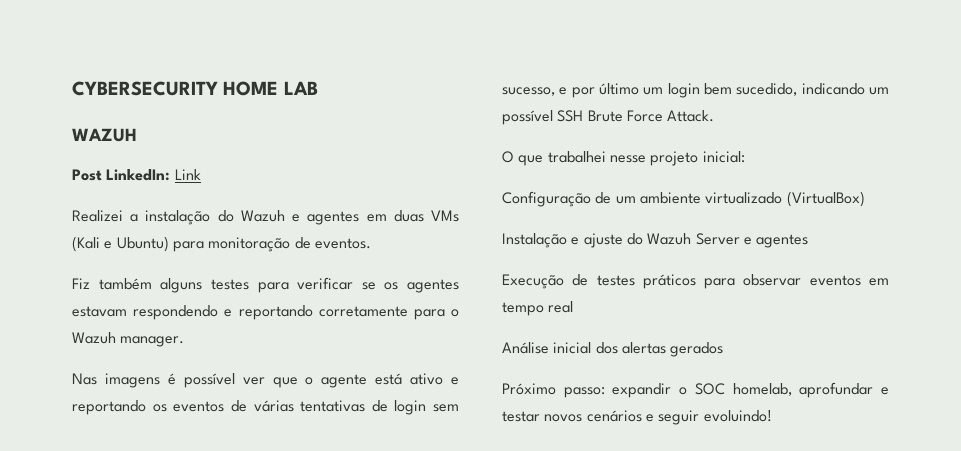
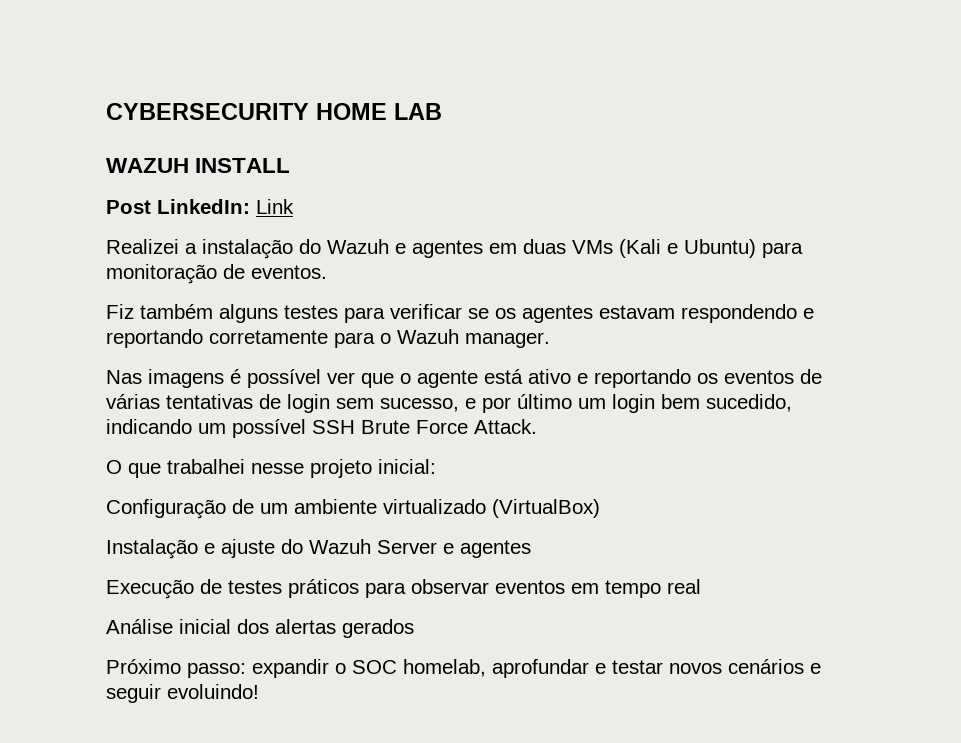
- WAZUH
+ WAZUH INSTALL

